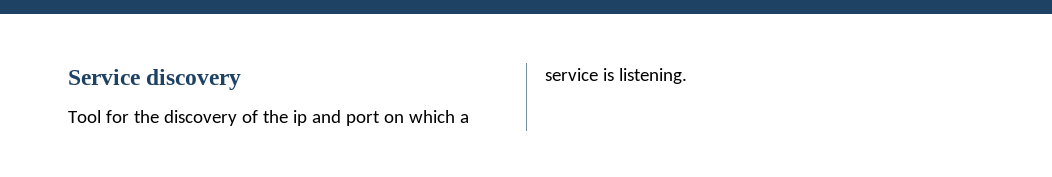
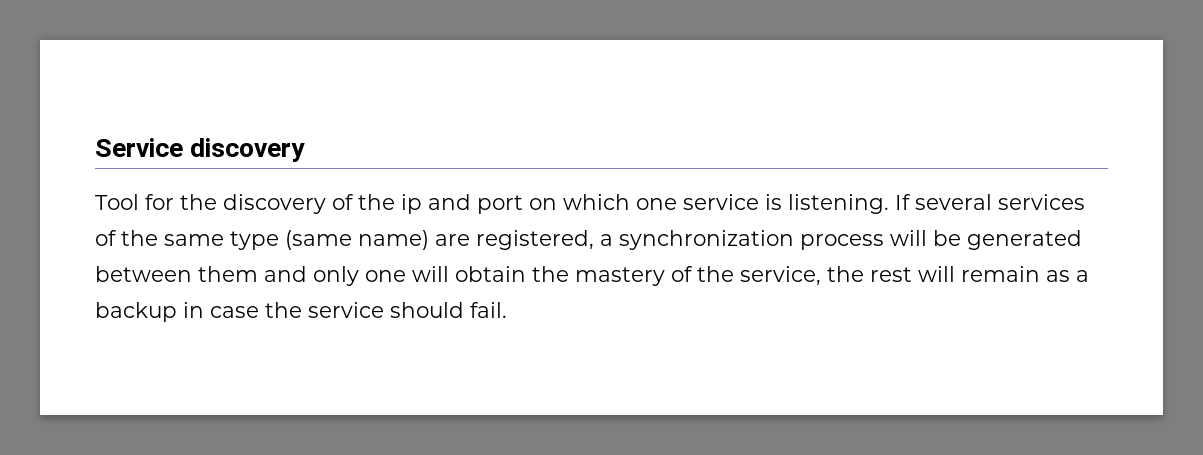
- Tool for the discovery of the ip and port on which a service is listening.
+ Tool for the discovery of the ip and port on which one service is listening.
+ If several services of the same type (same name) are registered, a synchronization process will be generated between them and only one will obtain the mastery of the service, the rest will remain as a backup in case the service should fail.

